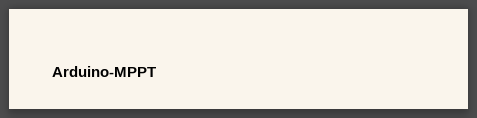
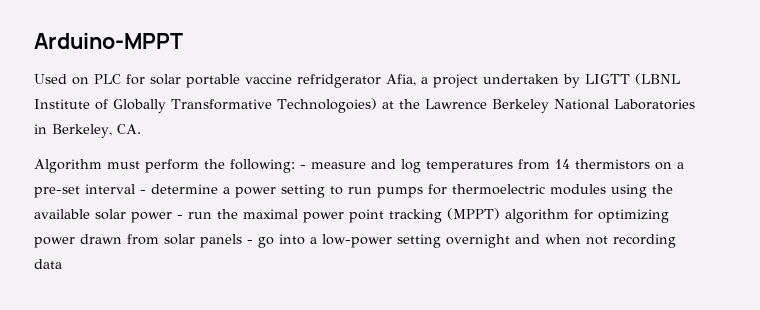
+ Used on PLC for solar portable vaccine refridgerator Afia, a project undertaken by LIGTT (LBNL Institute of Globally Transformative Technologoies) at the Lawrence Berkeley National Laboratories in Berkeley, CA.
+ Algorithm must perform the following: - measure and log temperatures from 14 thermistors on a pre-set interval - determine a power setting to run pumps for thermoelectric modules using the available solar power - run the maximal power point tracking (MPPT) algorithm for optimizing power drawn from solar panels - go into a low-power setting overnight and when not recording data

